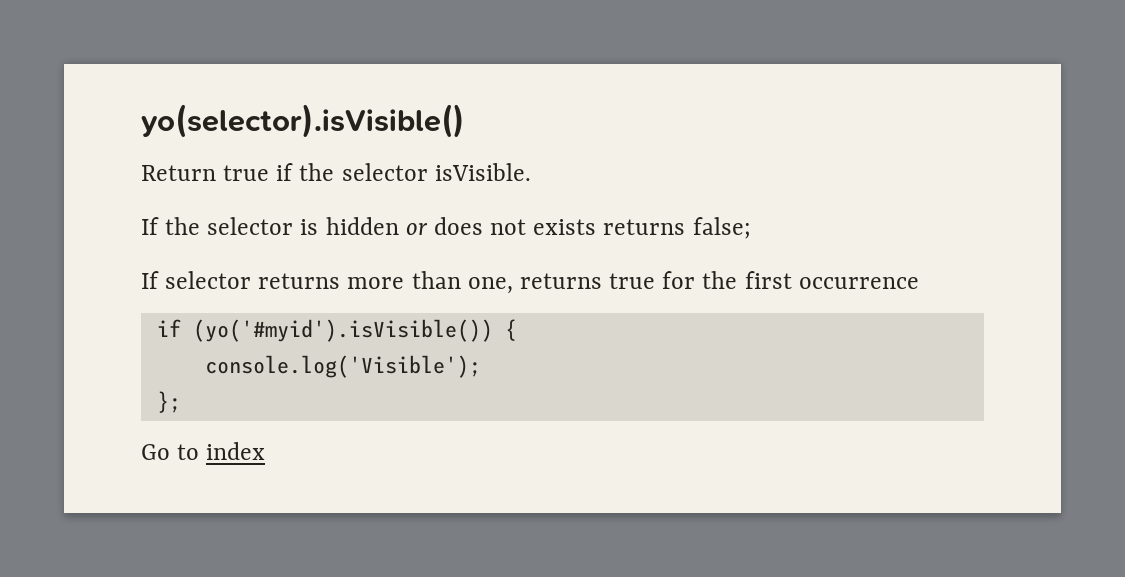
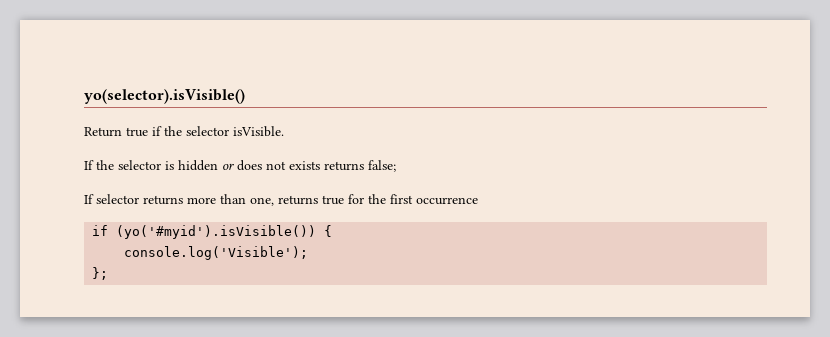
- Go to index

